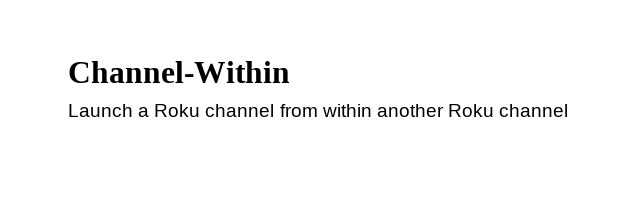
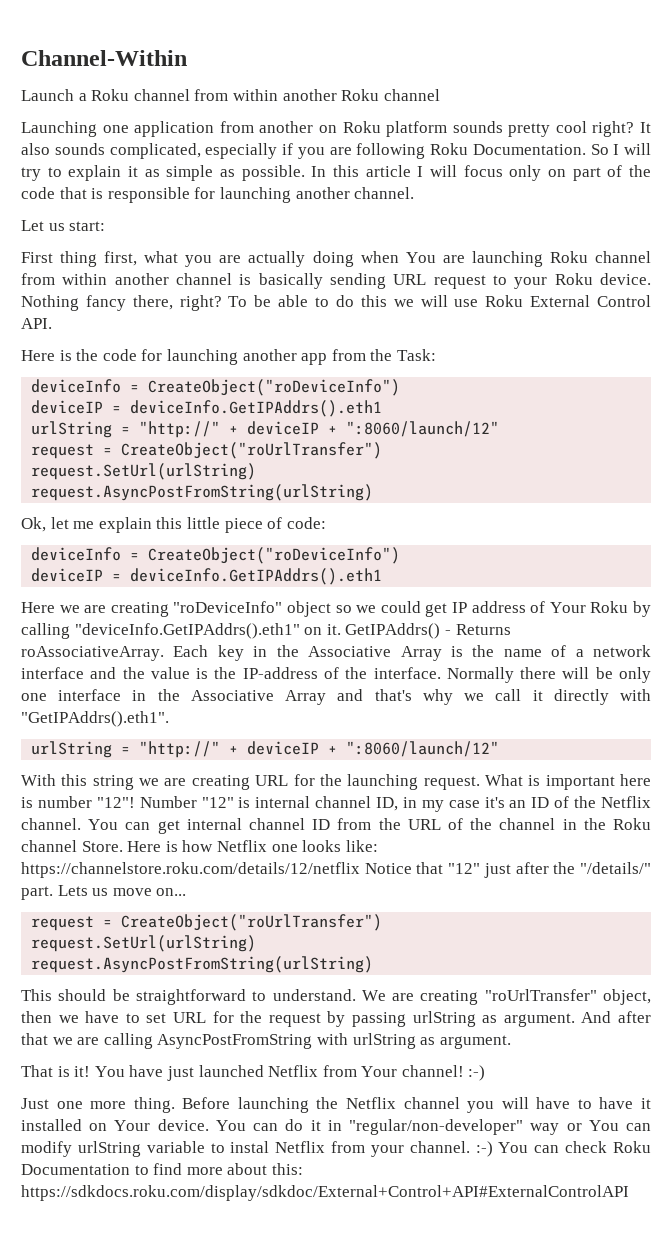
+ Launching one application from another on Roku platform sounds pretty cool right? It also sounds complicated, especially if you are following Roku Documentation. So I will try to explain it as simple as possible. In this article I will focus only on part of the code that is responsible for launching another channel.
+ Let us start:
+ First thing first, what you are actually doing when You are launching Roku channel from within another channel is basically sending URL request to your Roku device. Nothing fancy there, right? To be able to do this we will use Roku External Control API.
+ Here is the code for launching another app from the Task:
+ deviceInfo = CreateObject("roDeviceInfo")
+ deviceIP = deviceInfo.GetIPAddrs().eth1
+ urlString = "http://" + deviceIP + ":8060/launch/12"
+ request = CreateObject("roUrlTransfer")
+ request.SetUrl(urlString)
+ request.AsyncPostFromString(urlString)
+ Ok, let me explain this little piece of code:
+ deviceInfo = CreateObject("roDeviceInfo")
+ deviceIP = deviceInfo.GetIPAddrs().eth1
+ Here we are creating "roDeviceInfo" object so we could get IP address of Your Roku by calling "deviceInfo.GetIPAddrs().eth1" on it. GetIPAddrs() - Returns roAssociativeArray. Each key in the Associative Array is the name of a network interface and the value is the IP-address of the interface. Normally there will be only one interface in the Associative Array and that's why we call it directly with "GetIPAddrs().eth1".
+ urlString = "http://" + deviceIP + ":8060/launch/12"
+ With this string we are creating URL for the launching request. What is important here is number "12"! Number "12" is internal channel ID, in my case it's an ID of the Netflix channel. You can get internal channel ID from the URL of the channel in the Roku channel Store. Here is how Netflix one looks like: https://channelstore.roku.com/details/12/netflix Notice that "12" just after the "/details/" part. Lets us move on...
+ request = CreateObject("roUrlTransfer")
+ request.SetUrl(urlString)
+ request.AsyncPostFromString(urlString)
+ This should be straightforward to understand. We are creating "roUrlTransfer" object, then we have to set URL for the request by passing urlString as argument. And after that we are calling AsyncPostFromString with urlString as argument.
+ That is it! You have just launched Netflix from Your channel! :-)
+ Just one more thing. Before launching the Netflix channel you will have to have it installed on Your device. You can do it in "regular/non-developer" way or You can modify urlString variable to instal Netflix from your channel. :-) You can check Roku Documentation to find more about this: https://sdkdocs.roku.com/display/sdkdoc/External+Control+API#ExternalControlAPI

